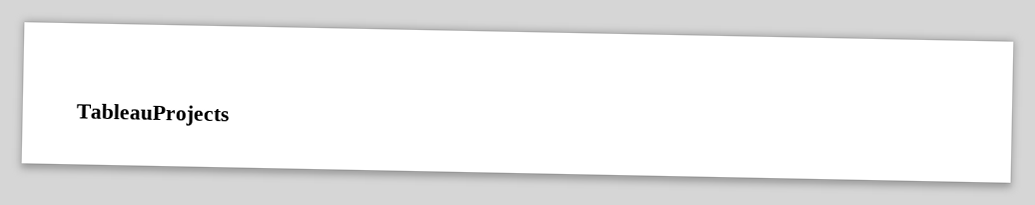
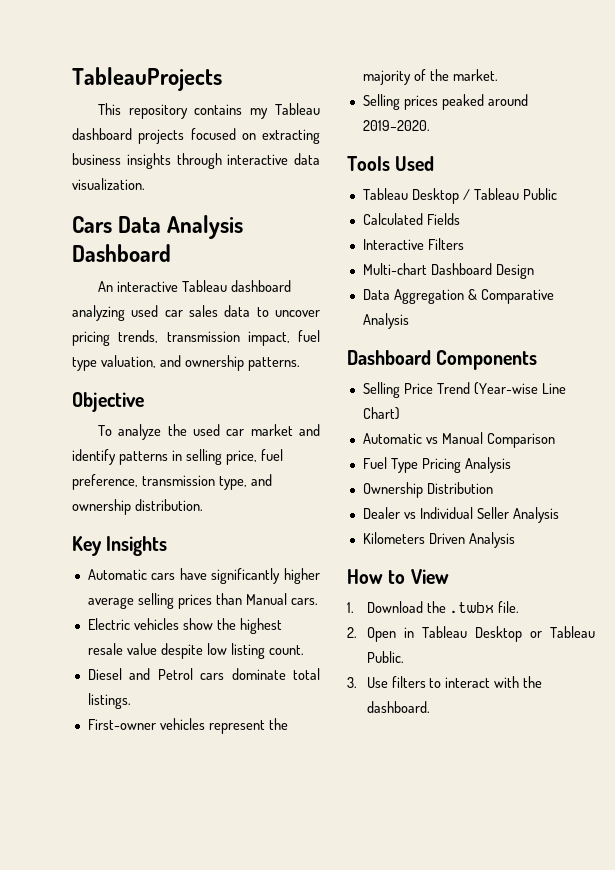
+ This repository contains my Tableau dashboard projects focused on extracting business insights through interactive data visualization.
+ Cars Data Analysis Dashboard
+ An interactive Tableau dashboard analyzing used car sales data to uncover pricing trends, transmission impact, fuel type valuation, and ownership patterns.
+ Objective
+ To analyze the used car market and identify patterns in selling price, fuel preference, transmission type, and ownership distribution.
+ Key Insights
+ Automatic cars have significantly higher average selling prices than Manual cars.
+ Electric vehicles show the highest resale value despite low listing count.
+ Diesel and Petrol cars dominate total listings.
+ First-owner vehicles represent the majority of the market.
+ Selling prices peaked around 2019–2020.
+ Tools Used
+ Tableau Desktop / Tableau Public
+ Calculated Fields
+ Interactive Filters
+ Multi-chart Dashboard Design
+ Data Aggregation & Comparative Analysis
+ Dashboard Components
+ Selling Price Trend (Year-wise Line Chart)
+ Automatic vs Manual Comparison
+ Fuel Type Pricing Analysis
+ Ownership Distribution
+ Dealer vs Individual Seller Analysis
+ Kilometers Driven Analysis
+ How to View
+ 1. Download the .twbx file.
+ 2. Open in Tableau Desktop or Tableau Public.
+ 3. Use filters to interact with the dashboard.

